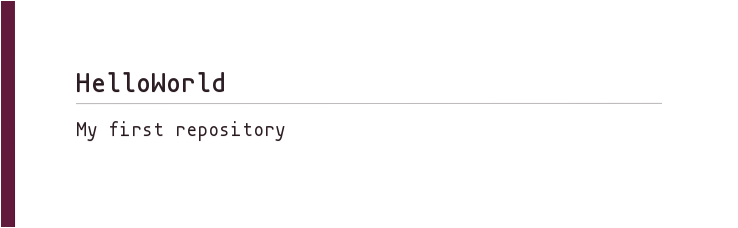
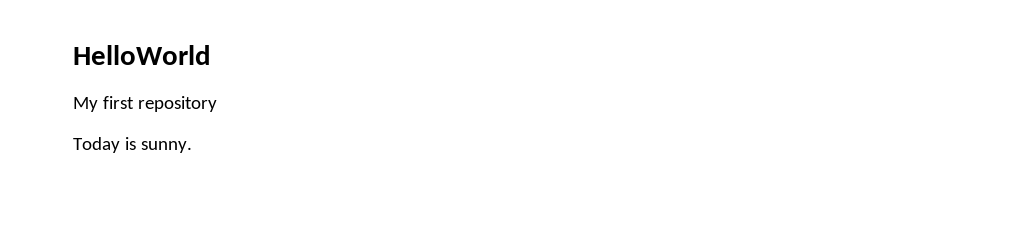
+ Today is sunny.

